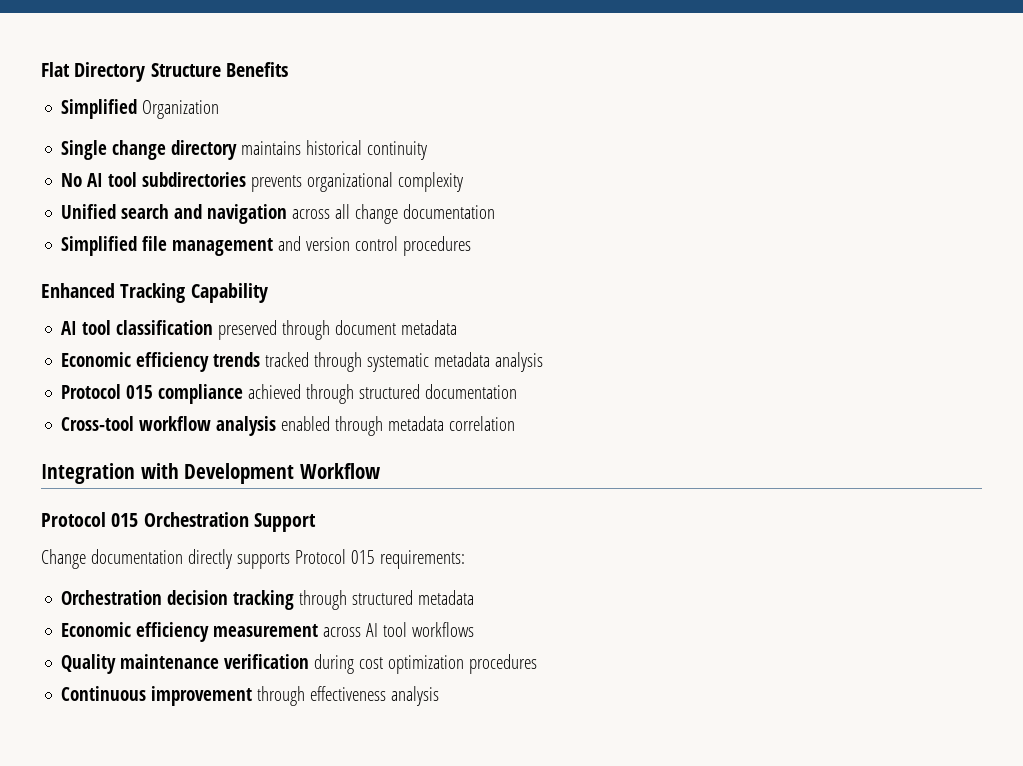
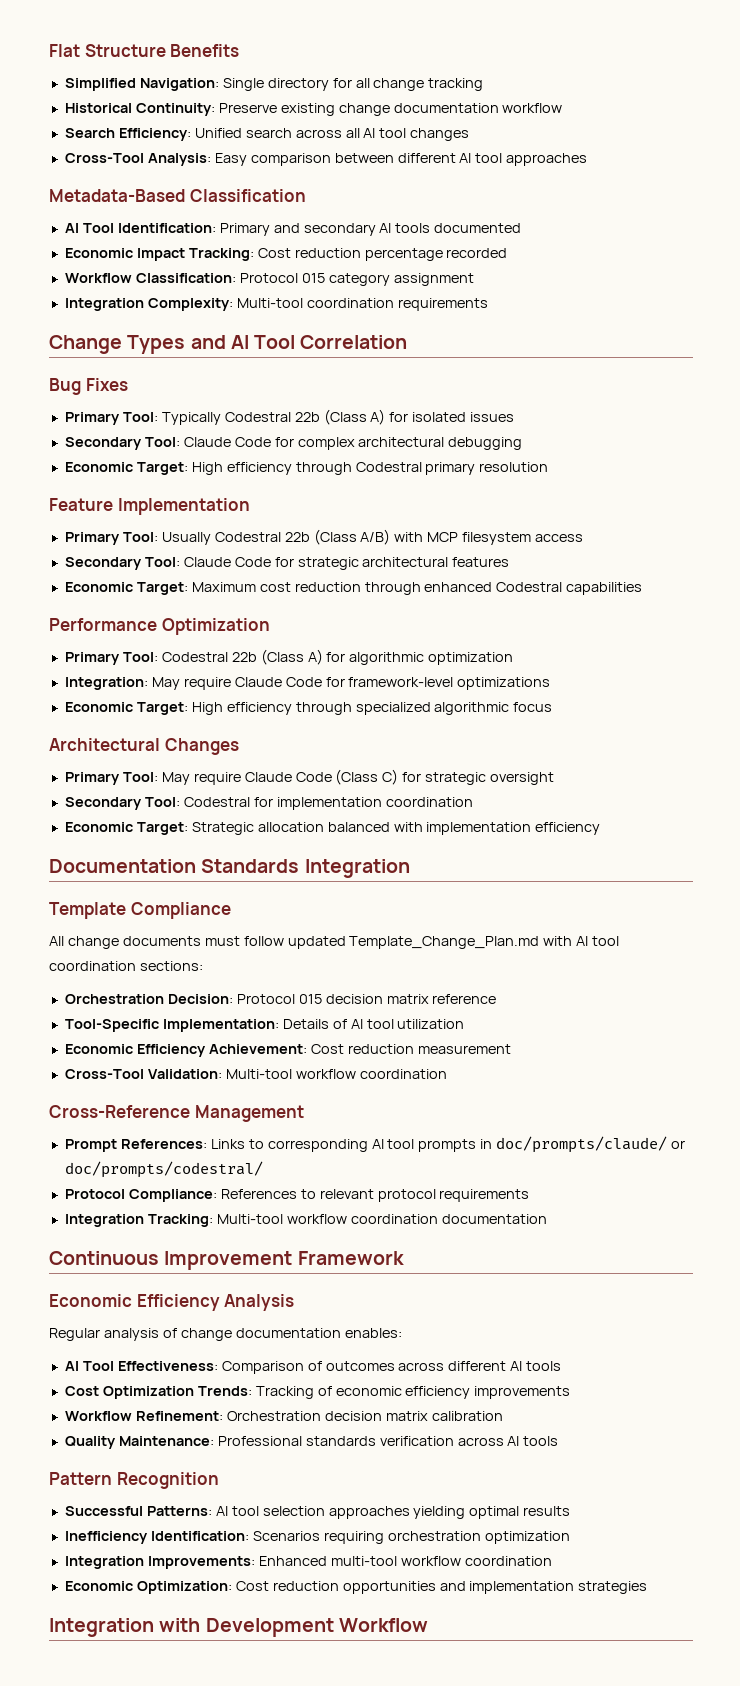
- Flat Directory Structure Benefits
+ Flat Structure Benefits
- Simplified Organization
- Single change directory maintains historical continuity
- No AI tool subdirectories prevents organizational complexity
- Unified search and navigation across all change documentation
- Simplified file management and version control procedures
- Enhanced Tracking Capability
- AI tool classification preserved through document metadata
- Economic efficiency trends tracked through systematic metadata analysis
- Protocol 015 compliance achieved through structured documentation
- Cross-tool workflow analysis enabled through metadata correlation
+ Simplified Navigation: Single directory for all change tracking
+ Historical Continuity: Preserve existing change documentation workflow
+ Search Efficiency: Unified search across all AI tool changes
+ Cross-Tool Analysis: Easy comparison between different AI tool approaches
+ Metadata-Based Classification
+ AI Tool Identification: Primary and secondary AI tools documented
+ Economic Impact Tracking: Cost reduction percentage recorded
+ Workflow Classification: Protocol 015 category assignment
+ Integration Complexity: Multi-tool coordination requirements
+ Change Types and AI Tool Correlation
+ Bug Fixes
+ Primary Tool: Typically Codestral 22b (Class A) for isolated issues
+ Secondary Tool: Claude Code for complex architectural debugging
+ Economic Target: High efficiency through Codestral primary resolution
+ Feature Implementation
+ Primary Tool: Usually Codestral 22b (Class A/B) with MCP filesystem access
+ Secondary Tool: Claude Code for strategic architectural features
+ Economic Target: Maximum cost reduction through enhanced Codestral capabilities
+ Performance Optimization
+ Primary Tool: Codestral 22b (Class A) for algorithmic optimization
+ Integration: May require Claude Code for framework-level optimizations
+ Economic Target: High efficiency through specialized algorithmic focus
+ Architectural Changes
+ Primary Tool: May require Claude Code (Class C) for strategic oversight
+ Secondary Tool: Codestral for implementation coordination
+ Economic Target: Strategic allocation balanced with implementation efficiency
+ Documentation Standards Integration
+ Template Compliance
+ All change documents must follow updated Template_Change_Plan.md with AI tool coordination sections:
+ Orchestration Decision: Protocol 015 decision matrix reference
+ Tool-Specific Implementation: Details of AI tool utilization
+ Economic Efficiency Achievement: Cost reduction measurement
+ Cross-Tool Validation: Multi-tool workflow coordination
+ Cross-Reference Management
+ Prompt References: Links to corresponding AI tool prompts in doc/prompts/claude/ or doc/prompts/codestral/
+ Protocol Compliance: References to relevant protocol requirements
+ Integration Tracking: Multi-tool workflow coordination documentation
+ Continuous Improvement Framework
+ Economic Efficiency Analysis
+ Regular analysis of change documentation enables:
+ AI Tool Effectiveness: Comparison of outcomes across different AI tools
+ Cost Optimization Trends: Tracking of economic efficiency improvements
+ Workflow Refinement: Orchestration decision matrix calibration
+ Quality Maintenance: Professional standards verification across AI tools
+ Pattern Recognition
+ Successful Patterns: AI tool selection approaches yielding optimal results
+ Inefficiency Identification: Scenarios requiring orchestration optimization
+ Integration Improvements: Enhanced multi-tool workflow coordination
+ Economic Optimization: Cost reduction opportunities and implementation strategies
  Integration with Development Workflow
- Protocol 015 Orchestration Support
- Change documentation directly supports Protocol 015 requirements:
- Orchestration decision tracking through structured metadata
- Economic efficiency measurement across AI tool workflows
- Quality maintenance verification during cost optimization procedures
- Continuous improvement through effectiveness analysis

